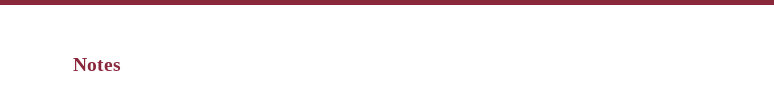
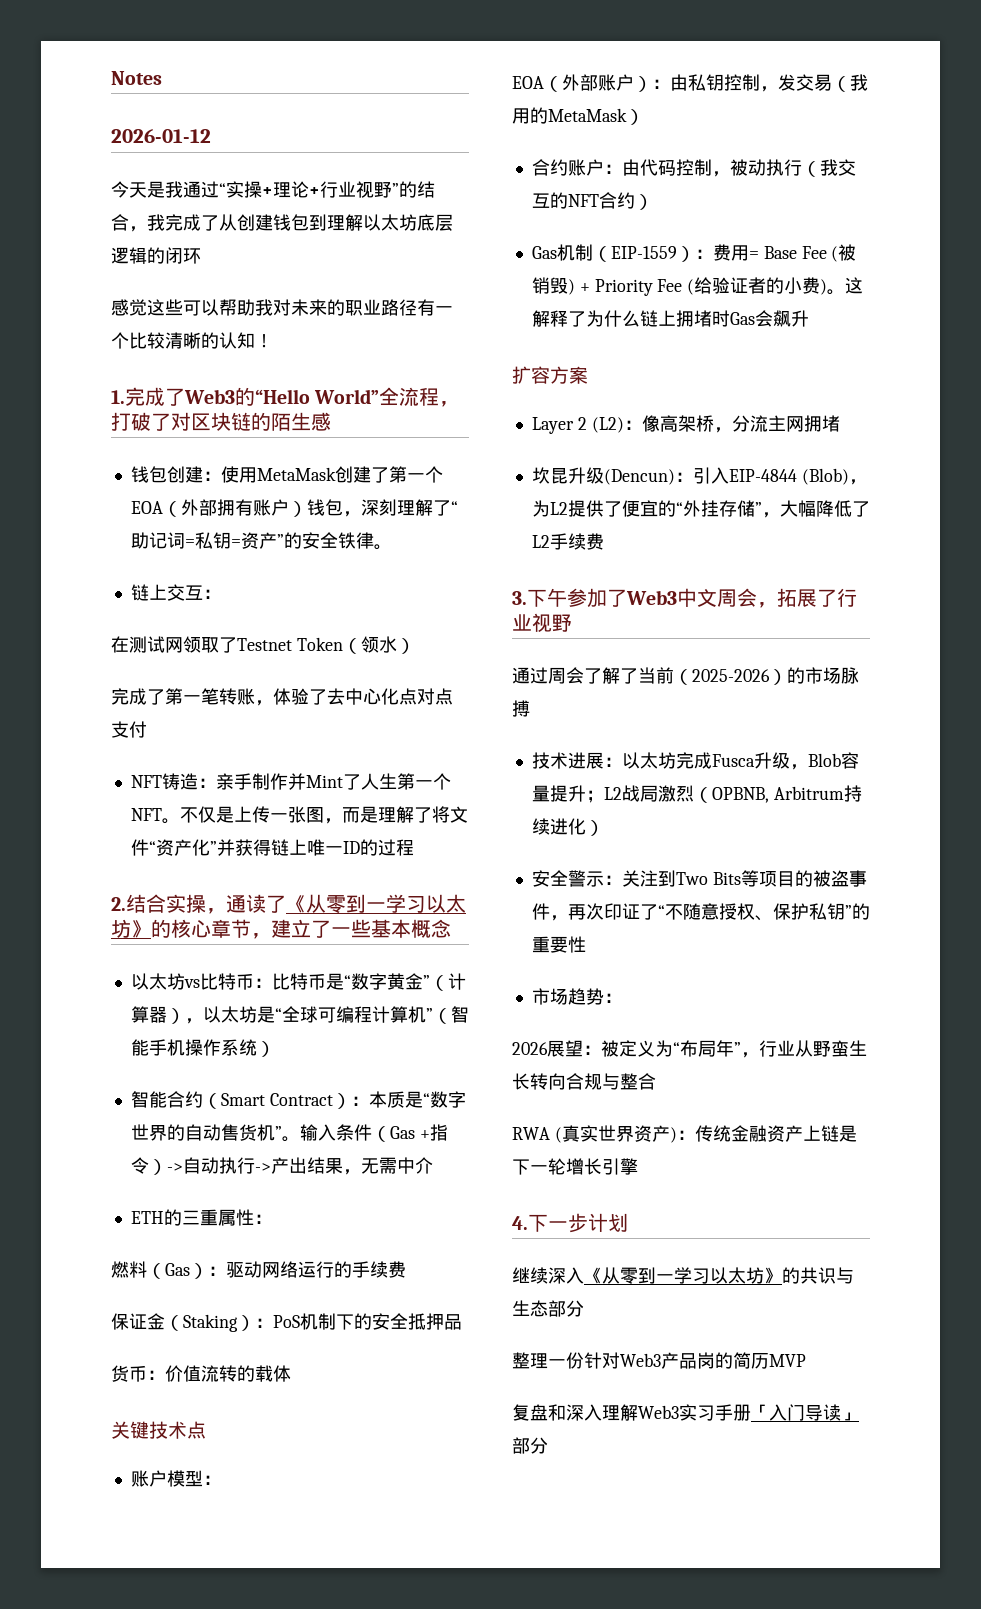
+ 2026-01-12
+ 今天是我通过“实操+理论+行业视野”的结合，我完成了从创建钱包到理解以太坊底层逻辑的闭环
+ 感觉这些可以帮助我对未来的职业路径有一个比较清晰的认知！
+ 1.完成了Web3的“Hello World”全流程，打破了对区块链的陌生感
+ 钱包创建：使用MetaMask创建了第一个EOA（外部拥有账户）钱包，深刻理解了“助记词=私钥=资产”的安全铁律。
+ 链上交互：
+ 在测试网领取了Testnet Token（领水）
+ 完成了第一笔转账，体验了去中心化点对点支付
+ NFT铸造：亲手制作并Mint了人生第一个NFT。不仅是上传一张图，而是理解了将文件“资产化”并获得链上唯一ID的过程
+ 2.结合实操，通读了《从零到一学习以太坊》的核心章节，建立了一些基本概念
+ 以太坊vs比特币：比特币是“数字黄金”（计算器），以太坊是“全球可编程计算机”（智能手机操作系统）
+ 智能合约（Smart Contract）：本质是“数字世界的自动售货机”。输入条件（Gas +指令）->自动执行->产出结果，无需中介
+ ETH的三重属性：
+ 燃料（Gas）：驱动网络运行的手续费
+ 保证金（Staking）：PoS机制下的安全抵押品
+ 货币：价值流转的载体
+ 关键技术点
+ 账户模型：
+ EOA（外部账户）：由私钥控制，发交易（我用的MetaMask）
+ 合约账户：由代码控制，被动执行（我交互的NFT合约）
+ Gas机制（EIP-1559）：费用= Base Fee (被销毁) + Priority Fee (给验证者的小费)。这解释了为什么链上拥堵时Gas会飙升
+ 扩容方案
+ Layer 2 (L2)：像高架桥，分流主网拥堵
+ 坎昆升级(Dencun)：引入EIP-4844 (Blob)，为L2提供了便宜的“外挂存储”，大幅降低了L2手续费
+ 3.下午参加了Web3中文周会，拓展了行业视野
+ 通过周会了解了当前（2025-2026）的市场脉搏
+ 技术进展：以太坊完成Fusca升级，Blob容量提升；L2战局激烈（OPBNB, Arbitrum持续进化）
+ 安全警示：关注到Two Bits等项目的被盗事件，再次印证了“不随意授权、保护私钥”的重要性
+ 市场趋势：
+ 2026展望：被定义为“布局年”，行业从野蛮生长转向合规与整合
+ RWA (真实世界资产)：传统金融资产上链是下一轮增长引擎
+ 4.下一步计划
+ 继续深入《从零到一学习以太坊》的共识与生态部分
+ 整理一份针对Web3产品岗的简历MVP
+ 复盘和深入理解Web3实习手册「入门导读」部分

